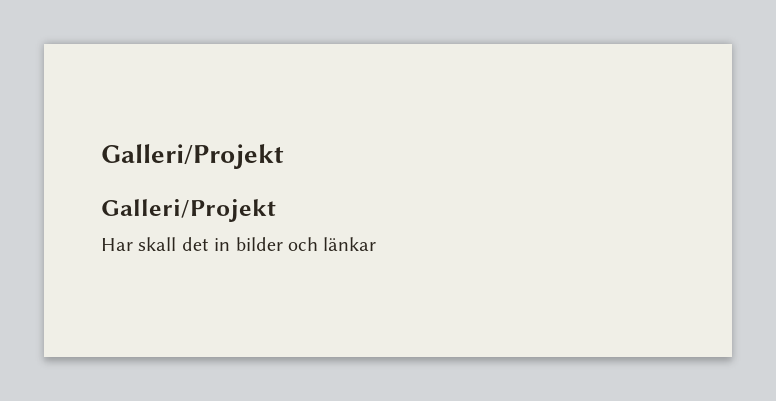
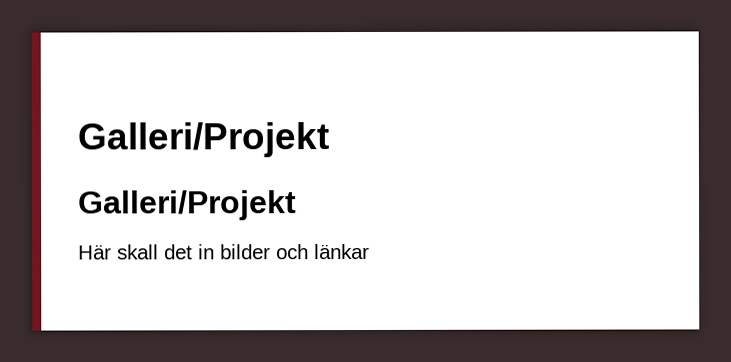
- Har skall det in bilder och länkar
+ Här skall det in bilder och länkar

